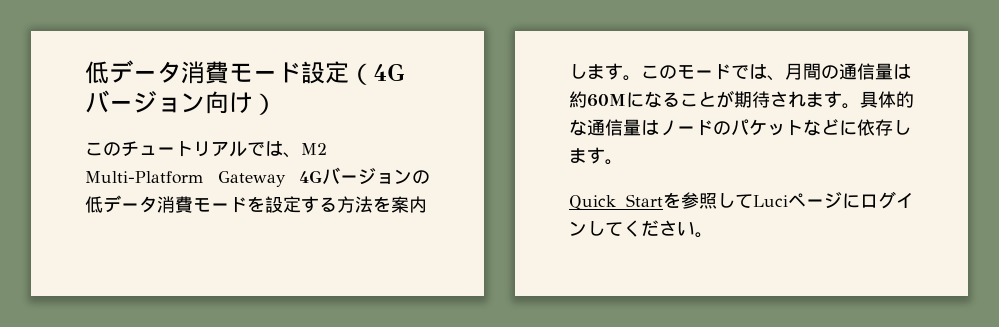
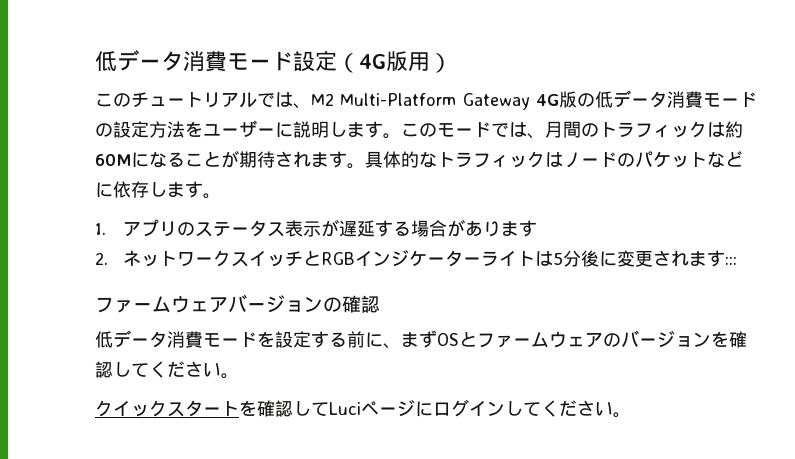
- 低データ消費モード設定（4Gバージョン向け）
+ 低データ消費モード設定（4G版用）
- このチュートリアルでは、M2 Multi-Platform Gateway 4Gバージョンの低データ消費モードを設定する方法を案内します。
+ このチュートリアルでは、M2 Multi-Platform Gateway 4G版の低データ消費モードの設定方法をユーザーに説明します。
- このモードでは、月間の通信量は約60Mになることが期待されます。
+ このモードでは、月間のトラフィックは約60Mになることが期待されます。
- 具体的な通信量はノードのパケットなどに依存します。
+ 具体的なトラフィックはノードのパケットなどに依存します。
- Quick Startを参照してLuciページにログインしてください。
+ 1.アプリのステータス表示が遅延する場合があります
+ 2.ネットワークスイッチとRGBインジケーターライトは5分後に変更されます:::
+ ファームウェアバージョンの確認
+ 低データ消費モードを設定する前に、まずOSとファームウェアのバージョンを確認してください。
+ クイックスタートを確認してLuciページにログインしてください。

